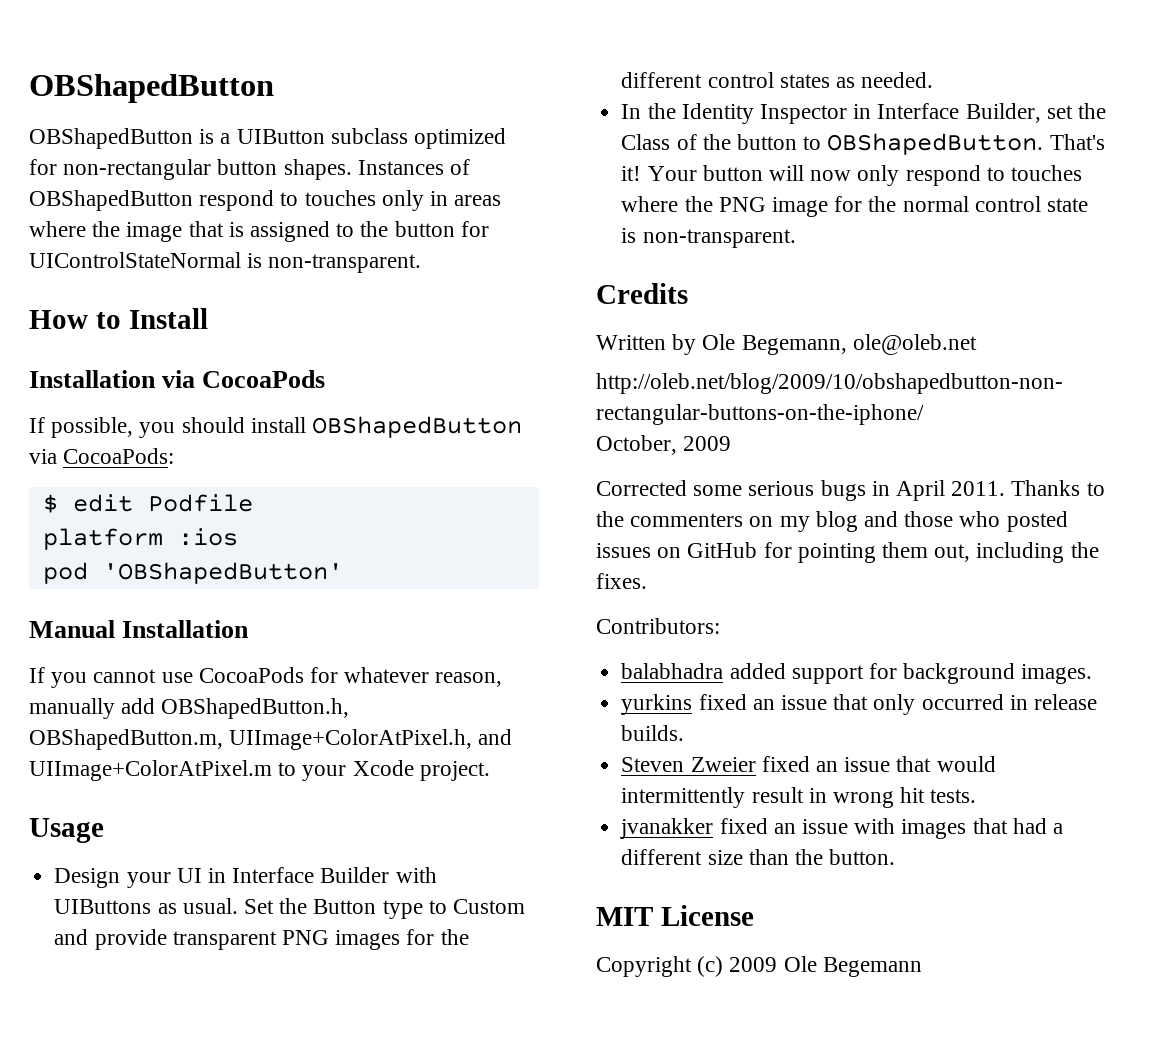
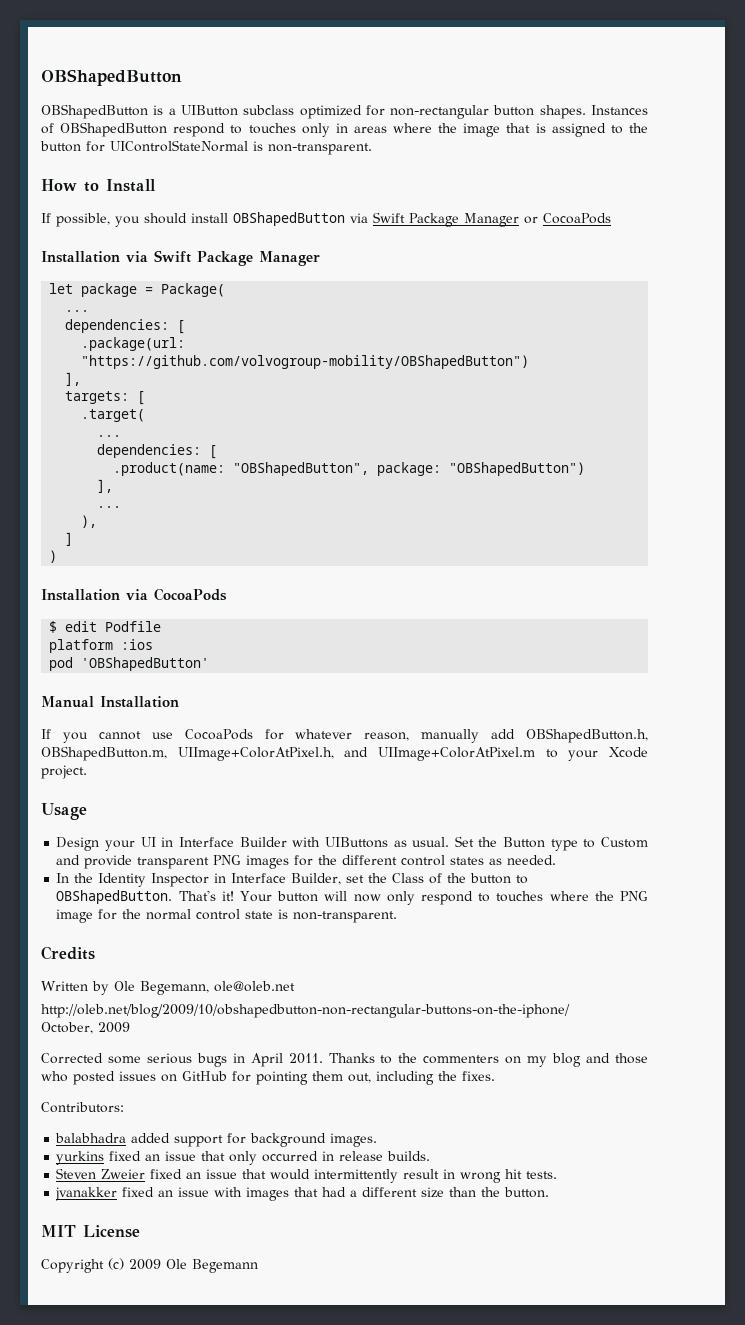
- Installation via CocoaPods
- If possible, you should install OBShapedButton via CocoaPods:
+ If possible, you should install OBShapedButton via Swift Package Manager or CocoaPods
+ Installation via Swift Package Manager
+ let package = Package(
+ ...
+ dependencies: [
+ .package(url: "https://github.com/volvogroup-mobility/OBShapedButton")
+ ],
+ targets: [
+ .target(
+ ...
+ dependencies: [
+ .product(name: "OBShapedButton", package: "OBShapedButton")
+ ],
+ ...
+ ),
+ ]
+ )
+ Installation via CocoaPods

